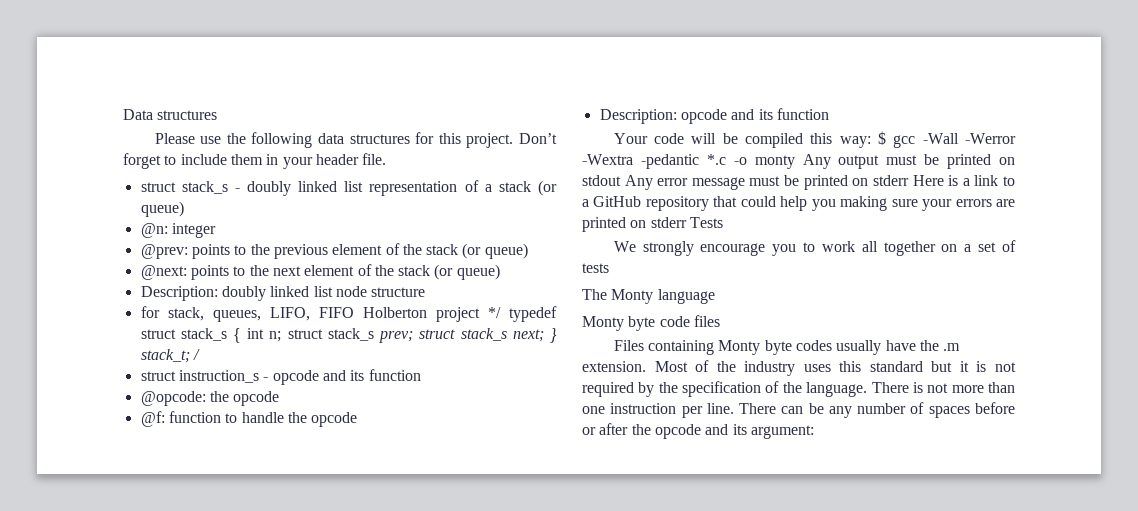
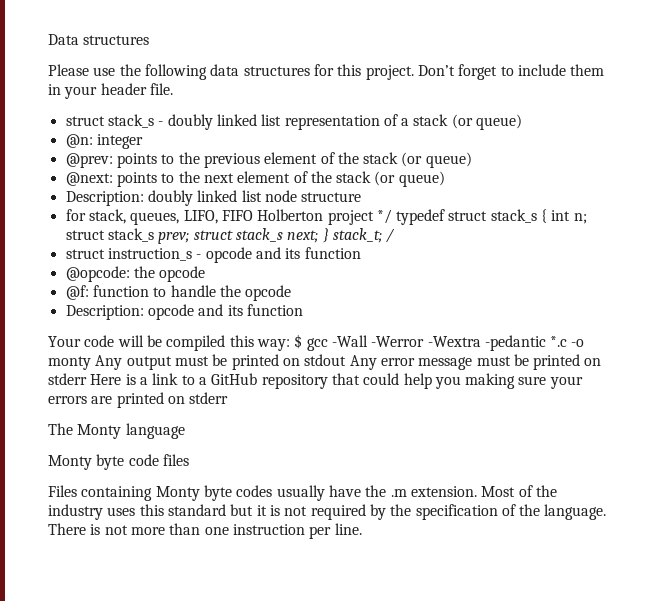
- Your code will be compiled this way: $ gcc -Wall -Werror -Wextra -pedantic *.c -o monty Any output must be printed on stdout Any error message must be printed on stderr Here is a link to a GitHub repository that could help you making sure your errors are printed on stderr Tests
- We strongly encourage you to work all together on a set of tests
+ Your code will be compiled this way: $ gcc -Wall -Werror -Wextra -pedantic *.c -o monty Any output must be printed on stdout Any error message must be printed on stderr Here is a link to a GitHub repository that could help you making sure your errors are printed on stderr
- There can be any number of spaces before or after the opcode and its argument:

